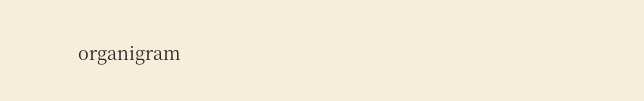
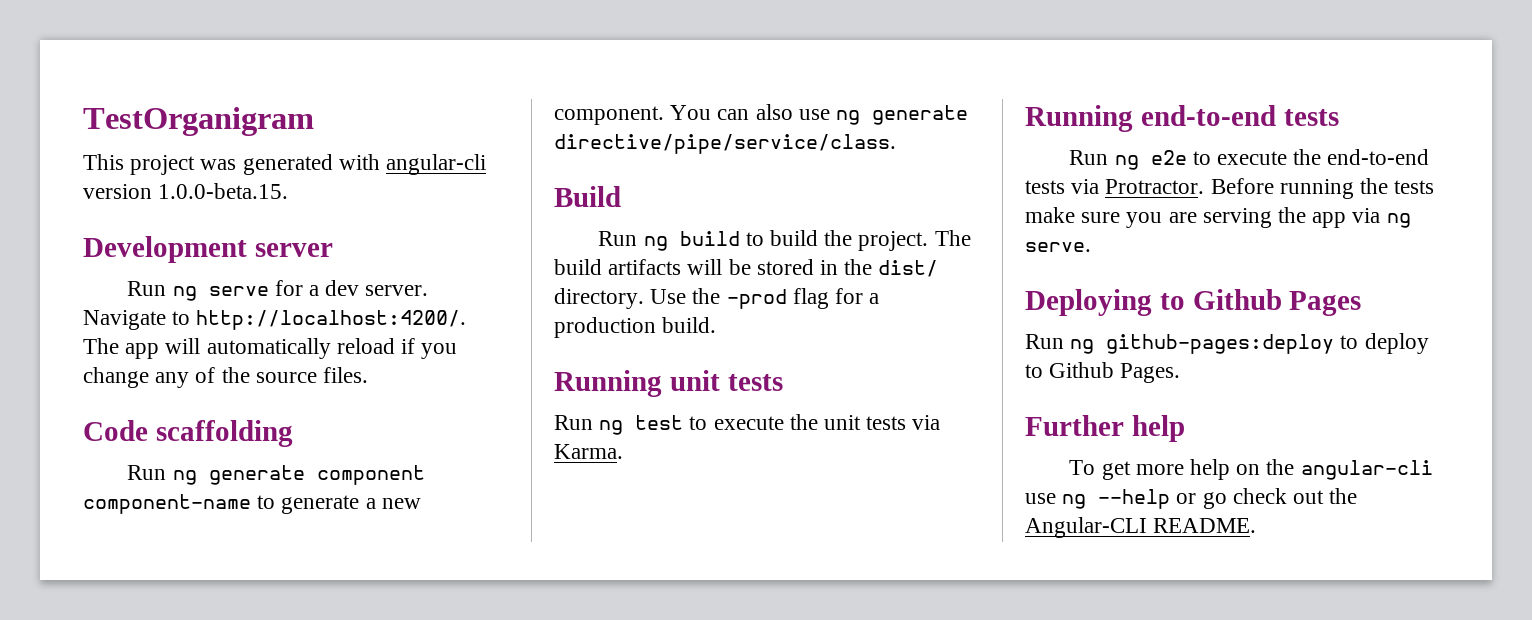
- organigram
+ TestOrganigram
+ This project was generated with angular-cli version 1.0.0-beta.15.
+ Development server
+ Run ng serve for a dev server. Navigate to http://localhost:4200/. The app will automatically reload if you change any of the source files.
+ Code scaffolding
+ Run ng generate component component-name to generate a new component. You can also use ng generate directive/pipe/service/class.
+ Build
+ Run ng build to build the project. The build artifacts will be stored in the dist/ directory. Use the -prod flag for a production build.
+ Running unit tests
+ Run ng test to execute the unit tests via Karma.
+ Running end-to-end tests
+ Run ng e2e to execute the end-to-end tests via Protractor. Before running the tests make sure you are serving the app via ng serve.
+ Deploying to Github Pages
+ Run ng github-pages:deploy to deploy to Github Pages.
+ Further help
+ To get more help on the angular-cli use ng --help or go check out the Angular-CLI README.

